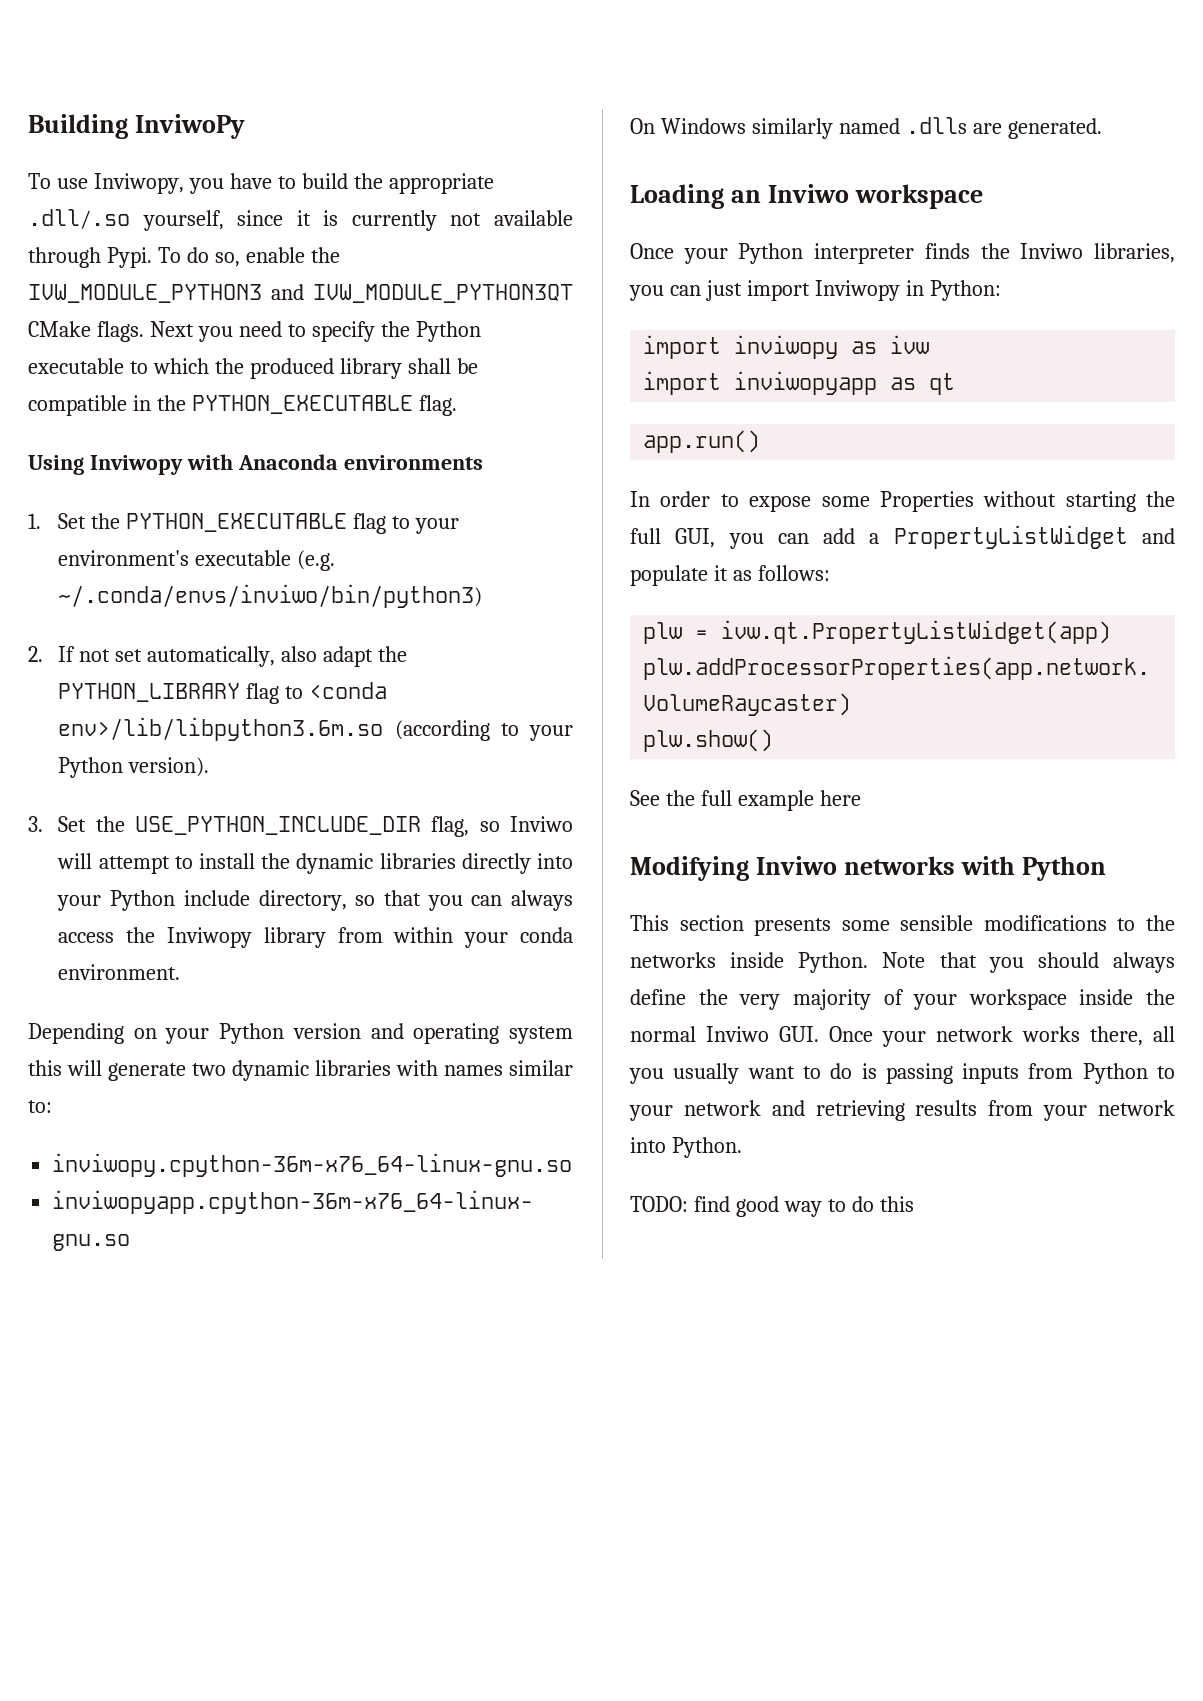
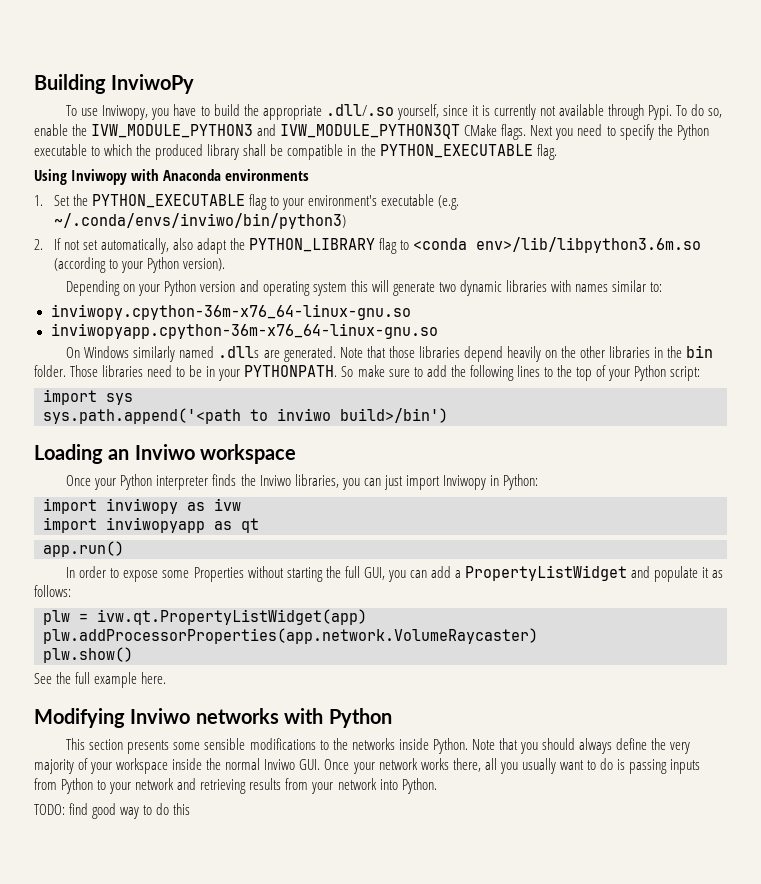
- 3. Set the USE_PYTHON_INCLUDE_DIR flag, so Inviwo will attempt to install the dynamic libraries directly into your Python include directory, so that you can always access the Inviwopy library from within your conda environment.
+ Note that those libraries depend heavily on the other libraries in the bin folder. Those libraries need to be in your PYTHONPATH. So make sure to add the following lines to the top of your Python script:
+ import sys
+ sys.path.append('<path to inviwo build>/bin')
- See the full example here
+ See the full example here.

